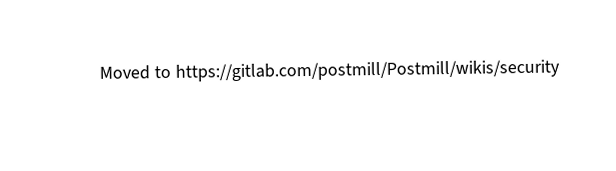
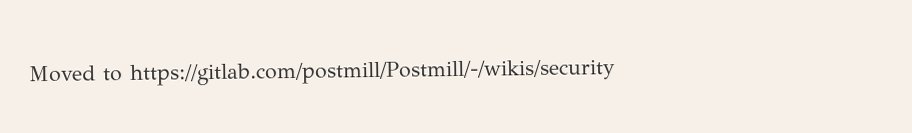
- Moved to https://gitlab.com/postmill/Postmill/wikis/security
+ Moved to https://gitlab.com/postmill/Postmill/-/wikis/security

